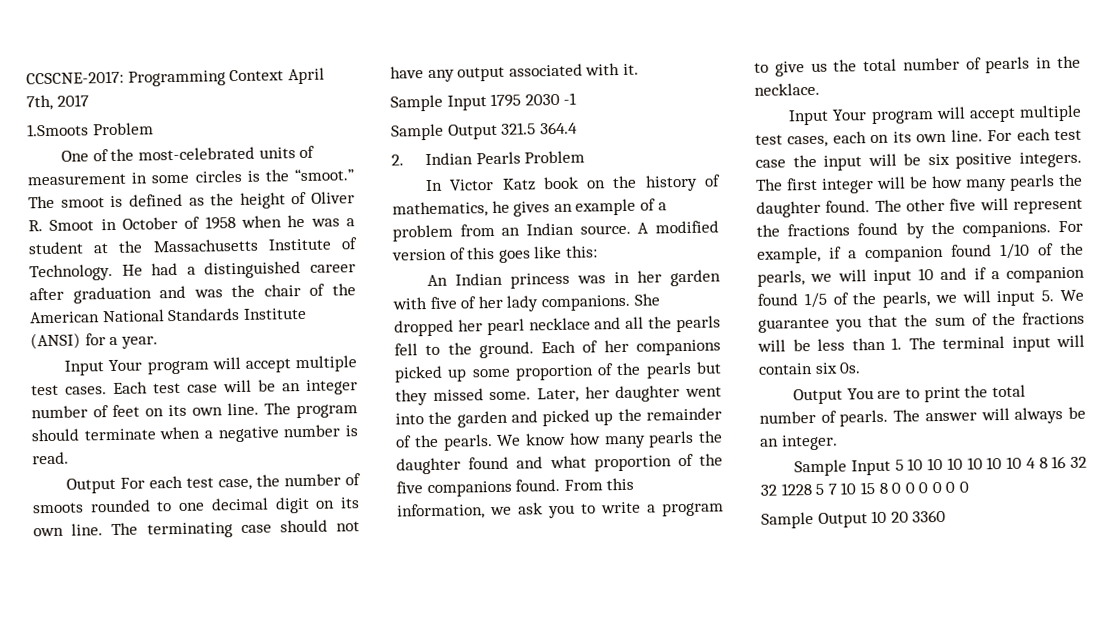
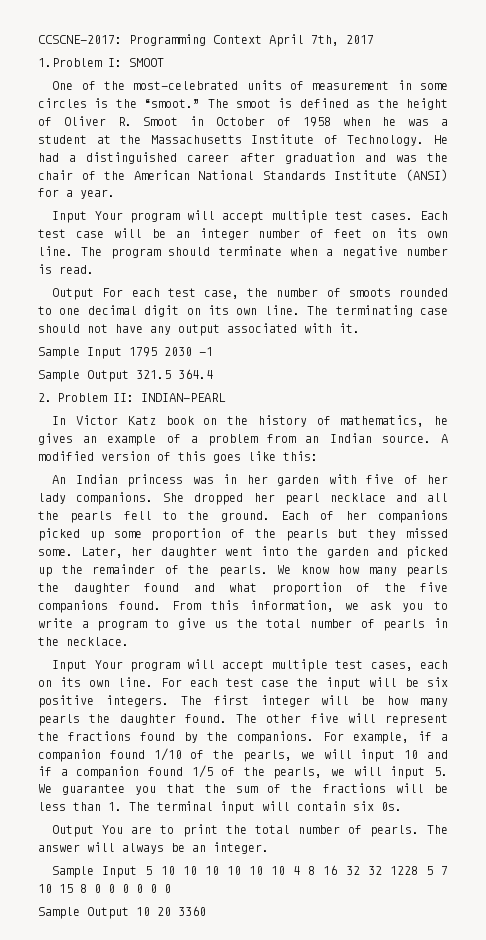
- 1.Smoots Problem
+ 1.Problem I: SMOOT
- 2. Indian Pearls Problem
+ 2. Problem II: INDIAN-PEARL

